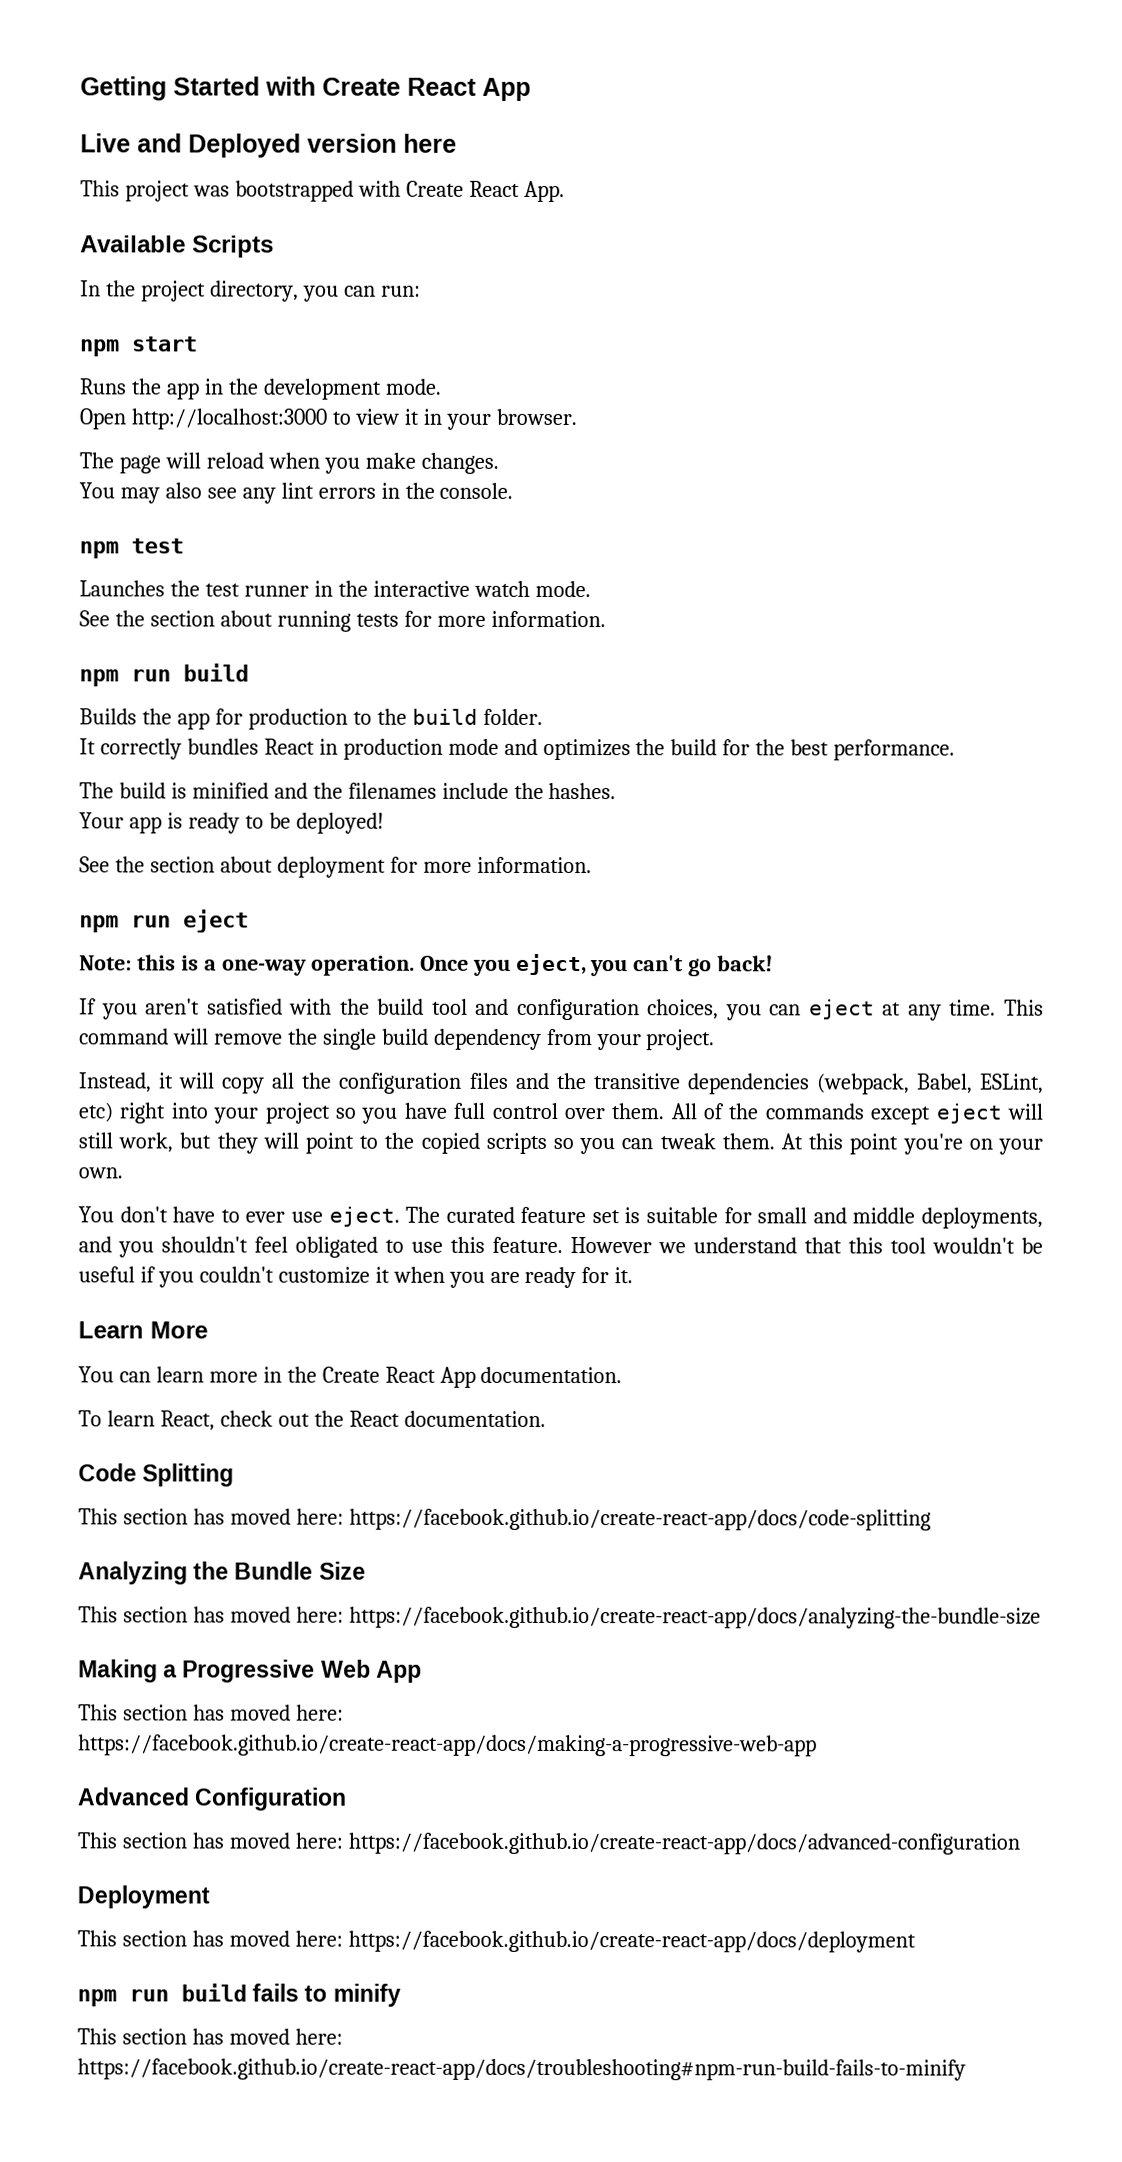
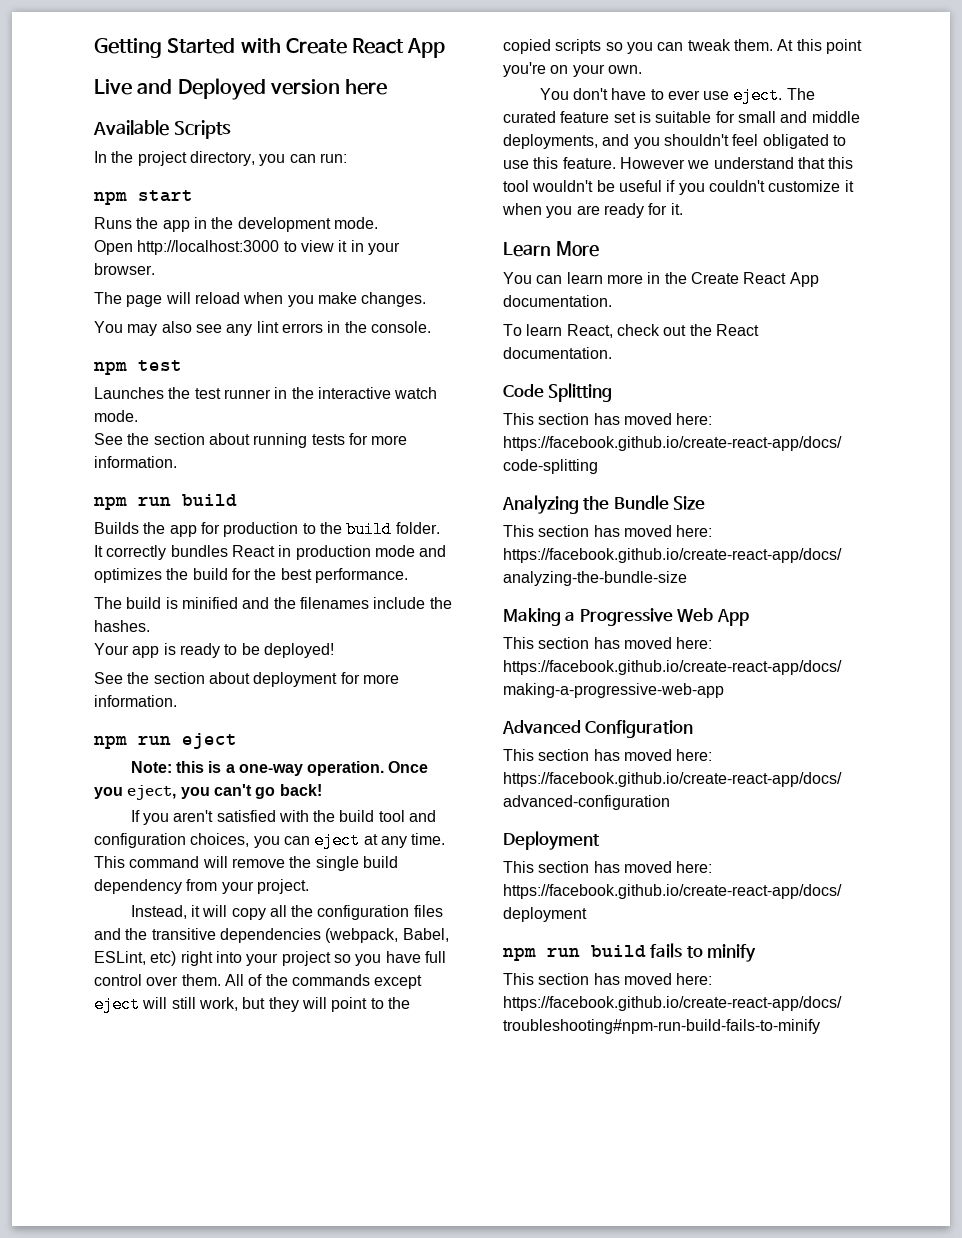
- This project was bootstrapped with Create React App.

